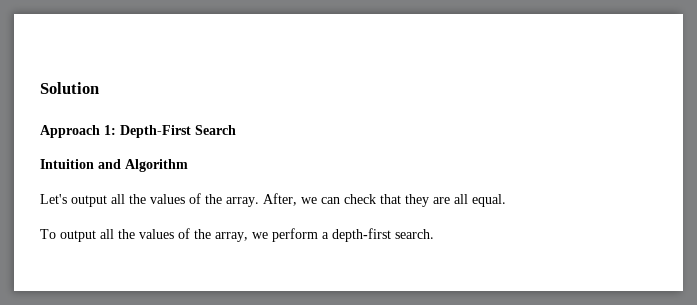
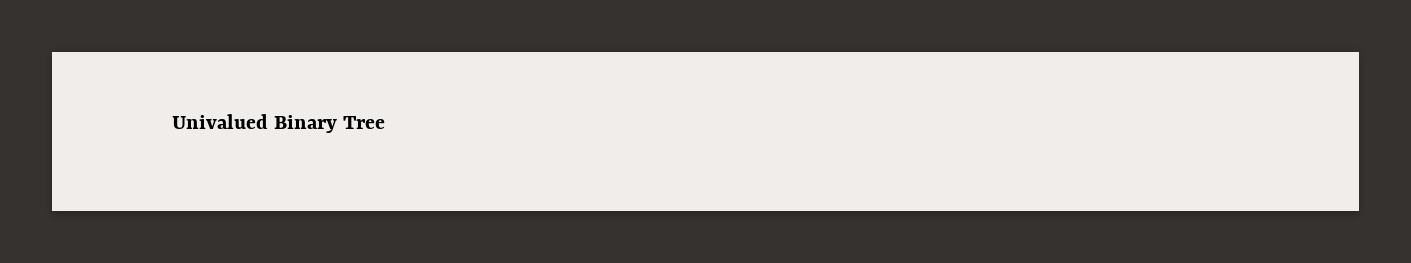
- Solution
- Approach 1: Depth-First Search
- Intuition and Algorithm
- Let's output all the values of the array. After, we can check that they are all equal.
- To output all the values of the array, we perform a depth-first search.
+ Univalued Binary Tree

